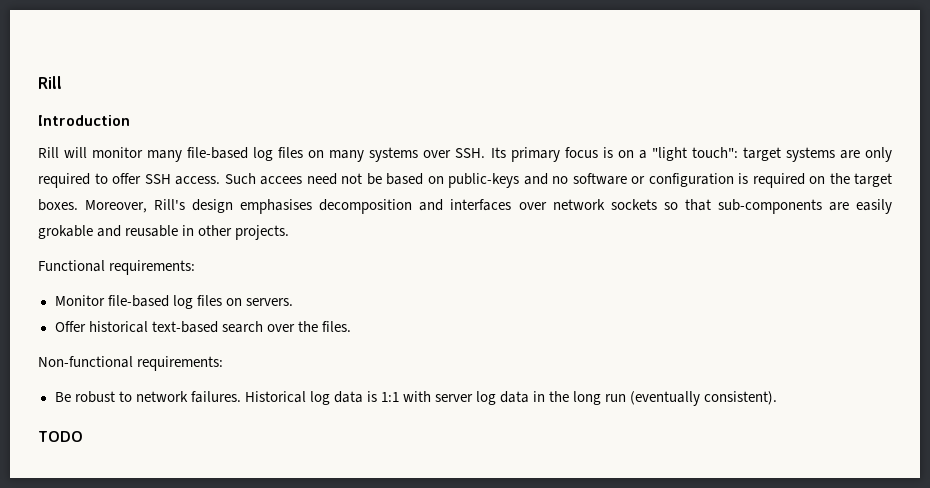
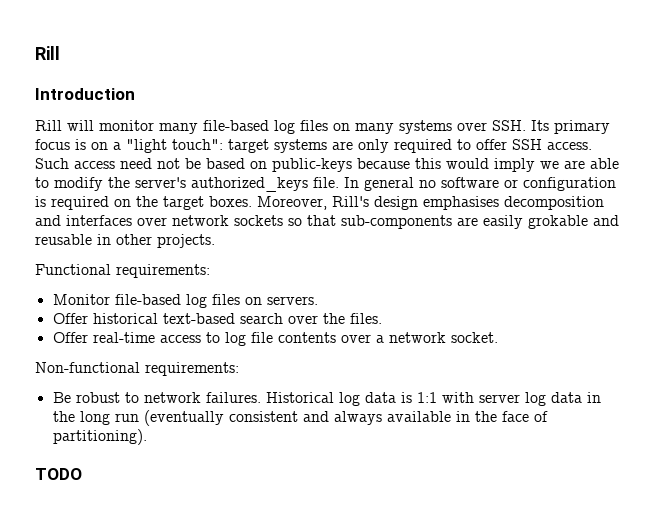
- Such accees need not be based on public-keys and no software or configuration is required on the target boxes.
+ Such access need not be based on public-keys because this would imply we are able to modify the server's authorized_keys file. In general no software or configuration is required on the target boxes.
+ Offer real-time access to log file contents over a network socket.
- Historical log data is 1:1 with server log data in the long run (eventually consistent).
+ Historical log data is 1:1 with server log data in the long run (eventually consistent and always available in the face of partitioning).

